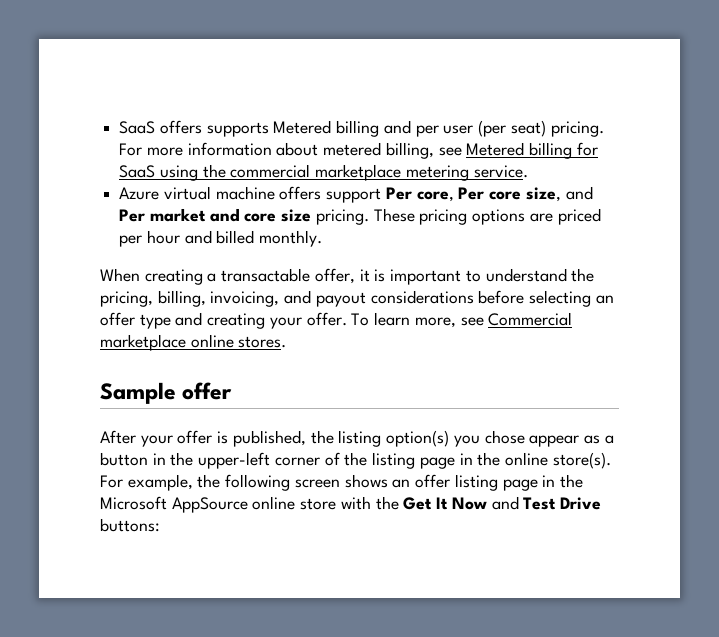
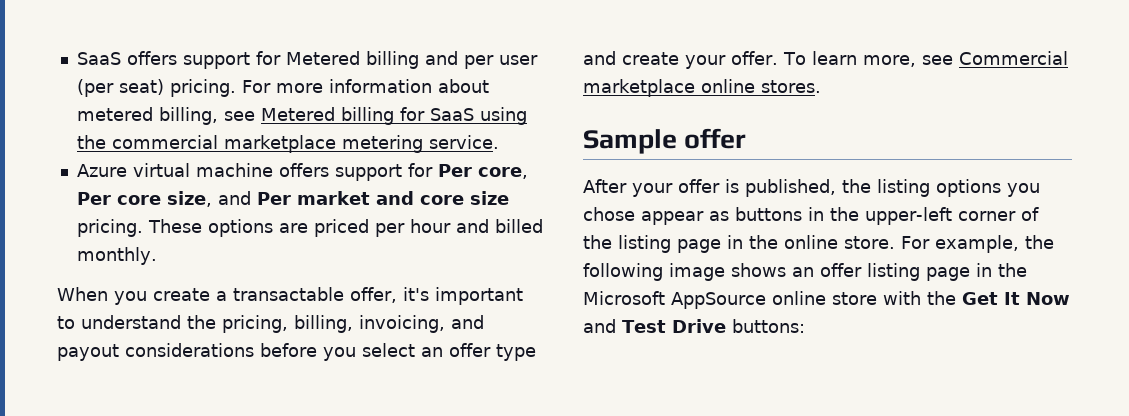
- SaaS offers supports Metered billing and per user (per seat) pricing.
+ SaaS offers support for Metered billing and per user (per seat) pricing.
- Azure virtual machine offers support Per core, Per core size, and Per market and core size pricing.
+ Azure virtual machine offers support for Per core, Per core size, and Per market and core size pricing.
- These pricing options are priced per hour and billed monthly.
+ These options are priced per hour and billed monthly.
- When creating a transactable offer, it is important to understand the pricing, billing, invoicing, and payout considerations before selecting an offer type and creating your offer.
+ When you create a transactable offer, it's important to understand the pricing, billing, invoicing, and payout considerations before you select an offer type and create your offer.
- After your offer is published, the listing option(s) you chose appear as a button in the upper-left corner of the listing page in the online store(s).
+ After your offer is published, the listing options you chose appear as buttons in the upper-left corner of the listing page in the online store.
- For example, the following screen shows an offer listing page in the Microsoft AppSource online store with the Get It Now and Test Drive buttons:
+ For example, the following image shows an offer listing page in the Microsoft AppSource online store with the Get It Now and Test Drive buttons:

